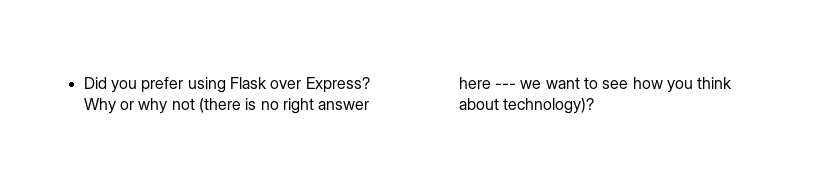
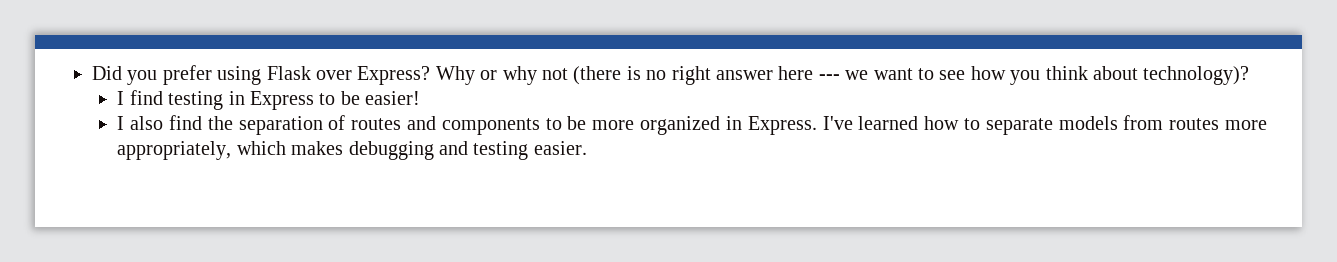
+ I find testing in Express to be easier!
+ I also find the separation of routes and components to be more organized in Express. I've learned how to separate models from routes more appropriately, which makes debugging and testing easier.

